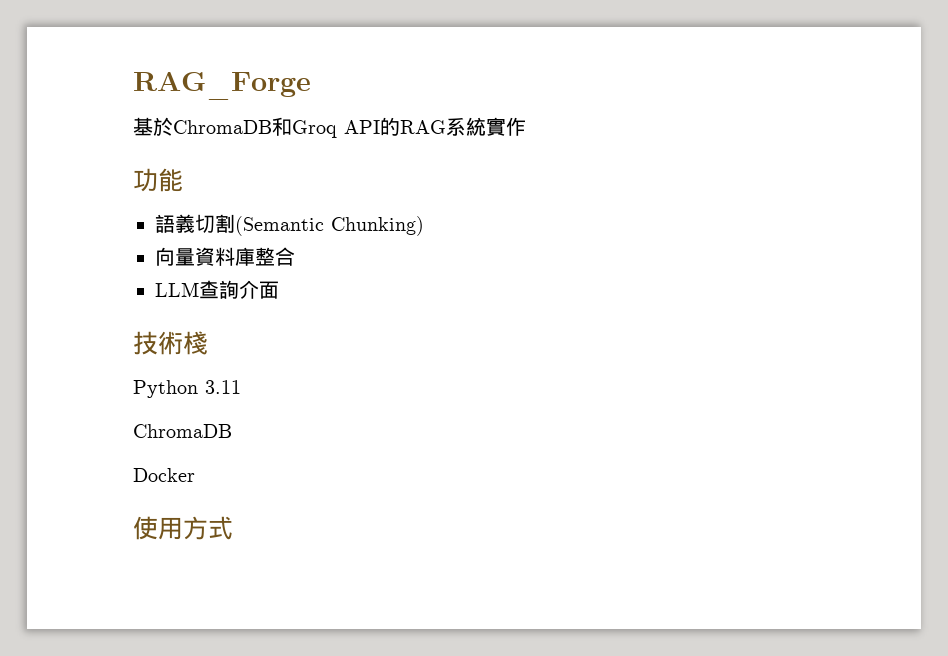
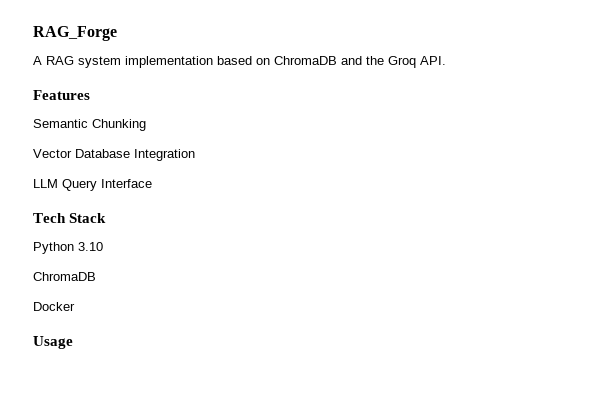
- 基於ChromaDB和Groq API的RAG系統實作
- 功能
- 語義切割(Semantic Chunking)
- 向量資料庫整合
- LLM查詢介面
- 技術棧
+ A RAG system implementation based on ChromaDB and the Groq API.
+ Features
+ Semantic Chunking
+ Vector Database Integration
+ LLM Query Interface
+ Tech Stack
- Python 3.11
+ Python 3.10
- 使用方式
+ Usage

